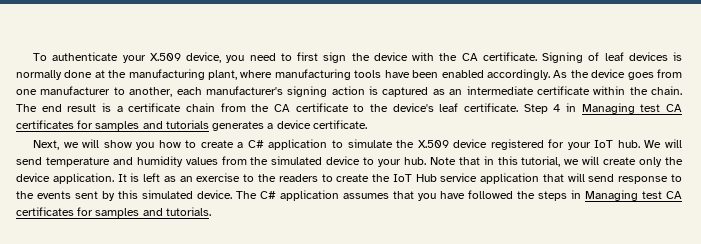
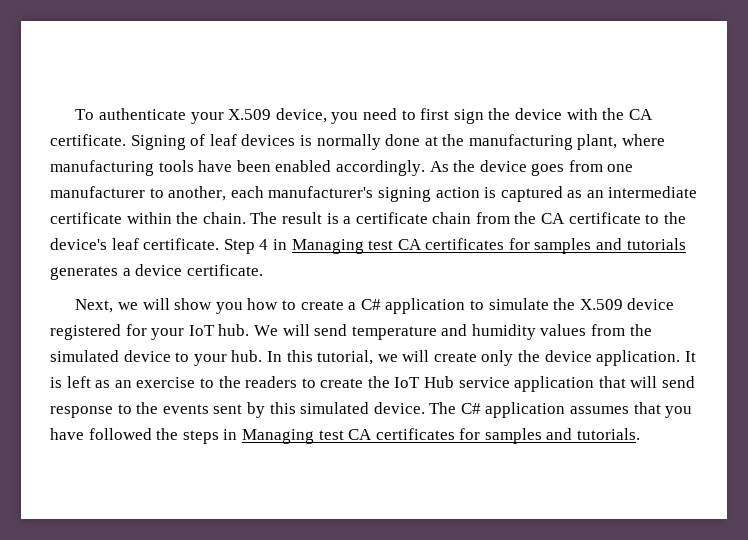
- The end result is a certificate chain from the CA certificate to the device's leaf certificate.
+ The result is a certificate chain from the CA certificate to the device's leaf certificate.
- Note that in this tutorial, we will create only the device application.
+ In this tutorial, we will create only the device application.

